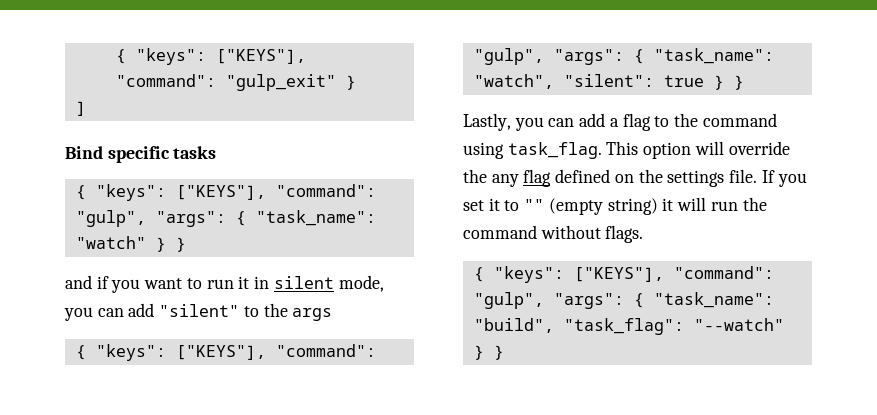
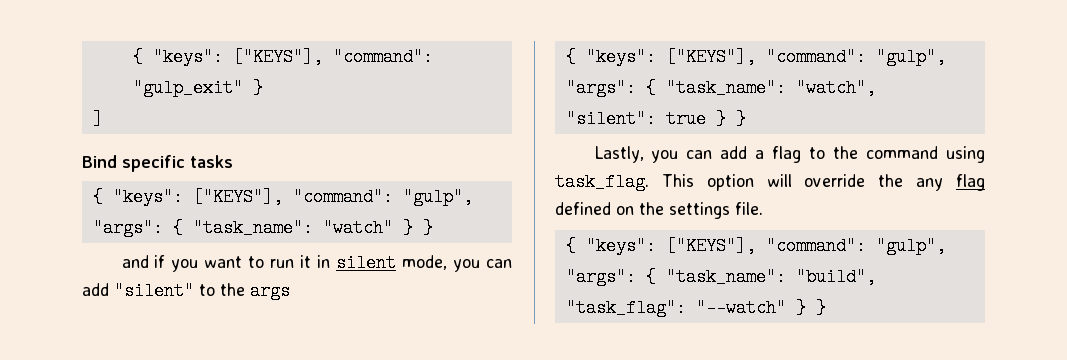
- If you set it to "" (empty string) it will run the command without flags.

